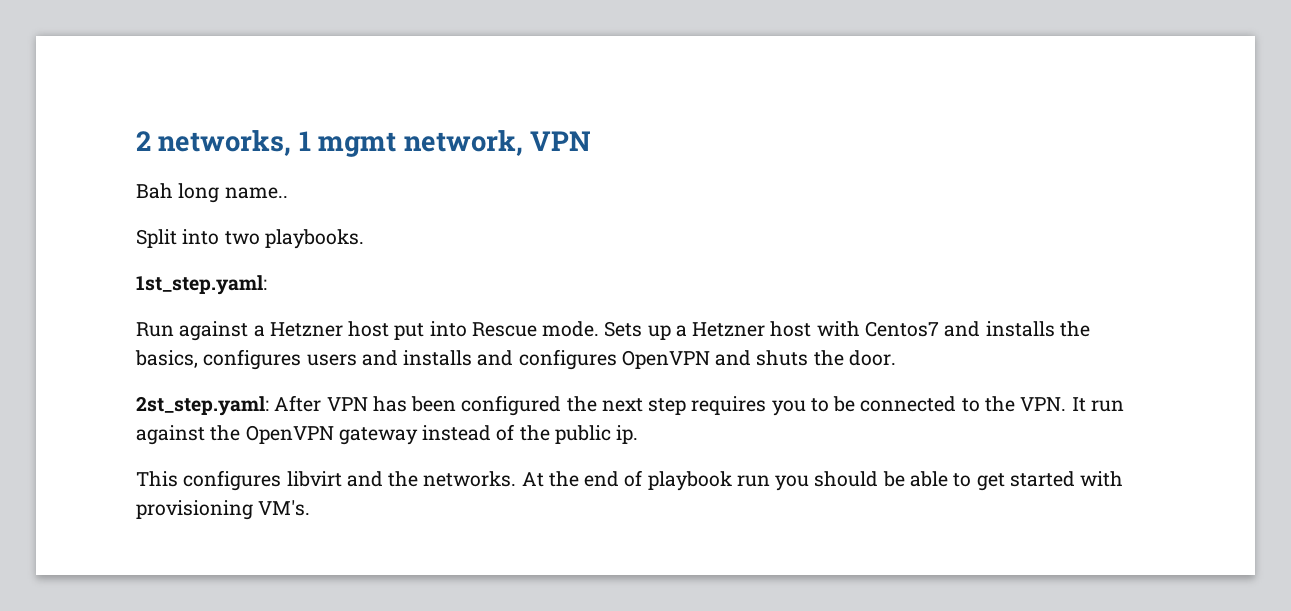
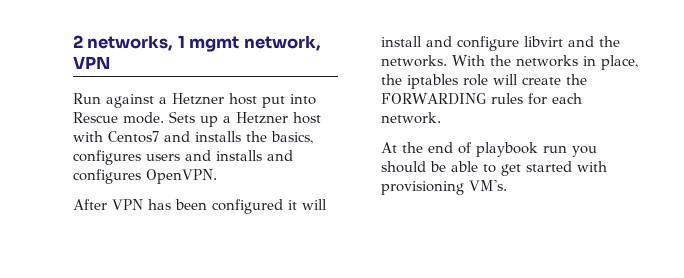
- Bah long name..
- Split into two playbooks.
- 1st_step.yaml:
- Sets up a Hetzner host with Centos7 and installs the basics, configures users and installs and configures OpenVPN and shuts the door.
- 2st_step.yaml: After VPN has been configured the next step requires you to be connected to the VPN. It run against the OpenVPN gateway instead of the public ip.
- This configures libvirt and the networks. At the end of playbook run you should be able to get started with provisioning VM's.
+ Sets up a Hetzner host with Centos7 and installs the basics, configures users and installs and configures OpenVPN.
+ After VPN has been configured it will install and configure libvirt and the networks. With the networks in place, the iptables role will create the FORWARDING rules for each network.
+ At the end of playbook run you should be able to get started with provisioning VM's.

